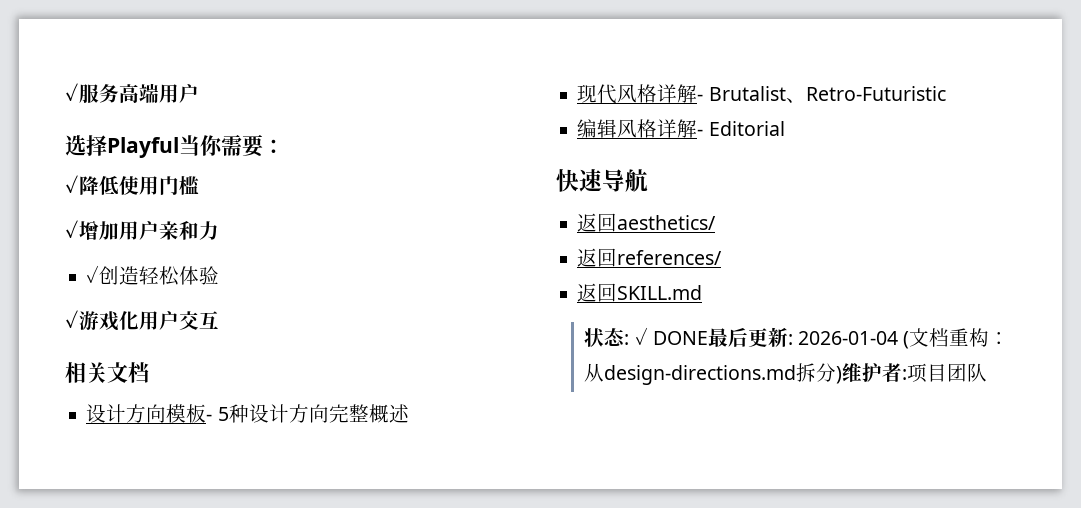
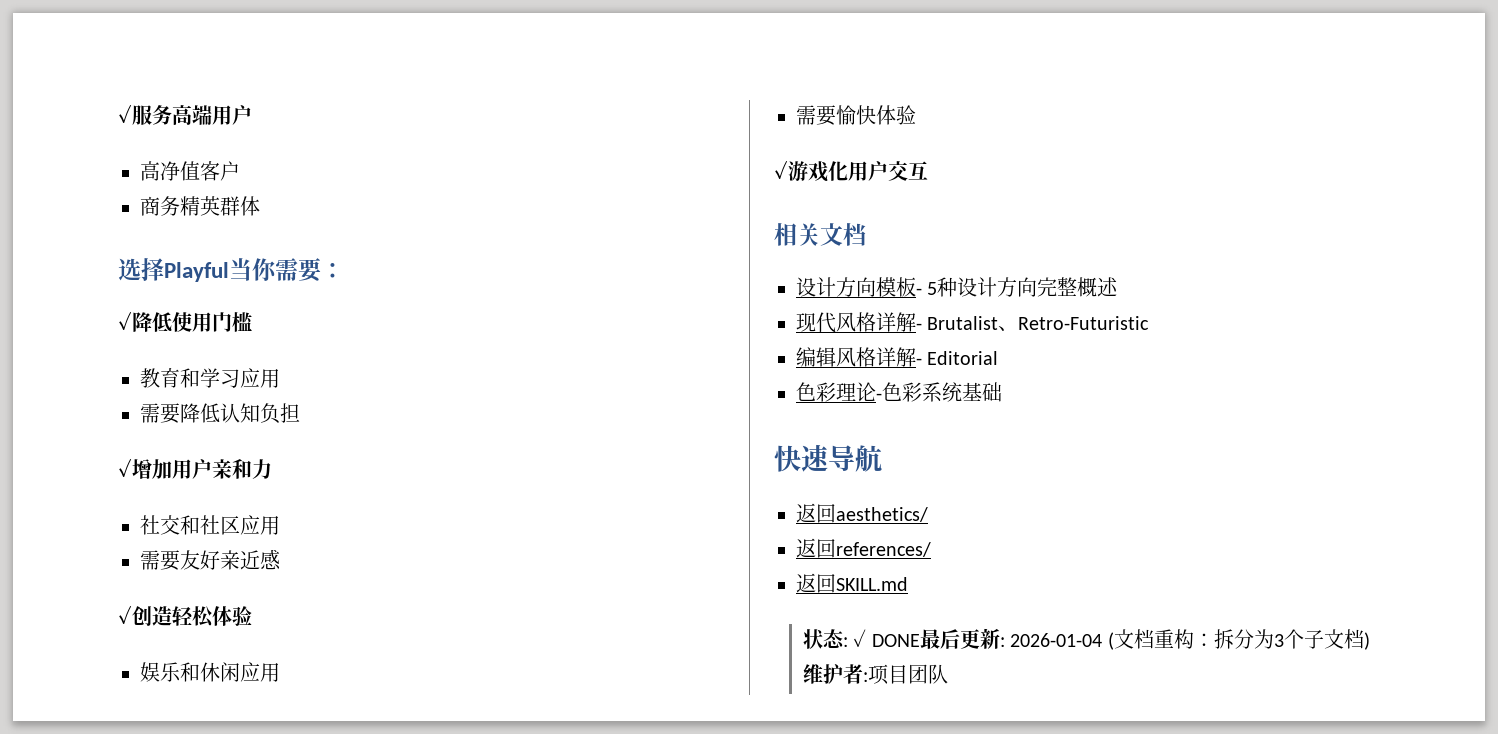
+ 高净值客户
+ 商务精英群体
+ 教育和学习应用
+ 需要降低认知负担
+ 社交和社区应用
+ 需要友好亲近感
  ✓创造轻松体验
+ 娱乐和休闲应用
+ 需要愉快体验
+ 色彩理论-色彩系统基础
- 状态: ✓ DONE最后更新: 2026-01-04 (文档重构：从design-directions.md拆分)维护者:项目团队
+ 状态: ✓ DONE最后更新: 2026-01-04 (文档重构：拆分为3个子文档)维护者:项目团队

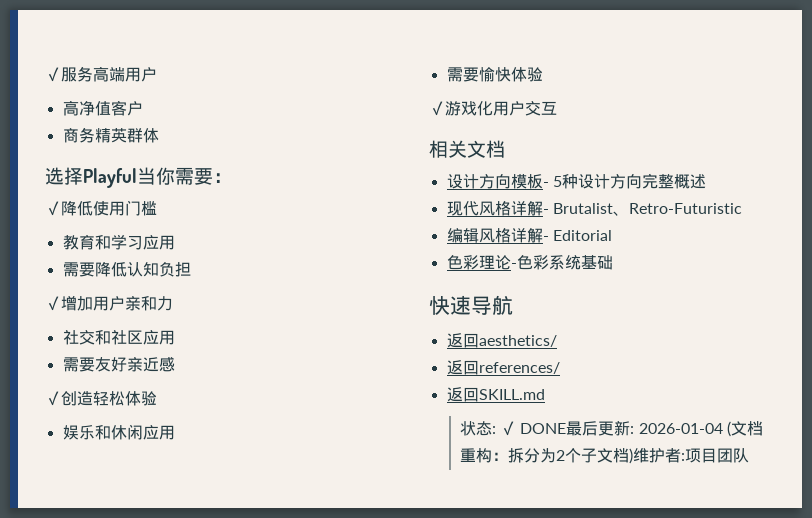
- 状态: ✓ DONE最后更新: 2026-01-04 (文档重构：拆分为3个子文档)维护者:项目团队
+ 状态: ✓ DONE最后更新: 2026-01-04 (文档重构：拆分为2个子文档)维护者:项目团队

